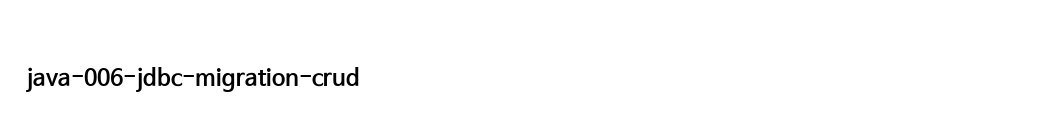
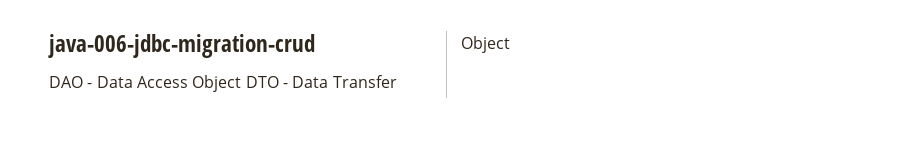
+ DAO - Data Access Object DTO - Data Transfer Object

